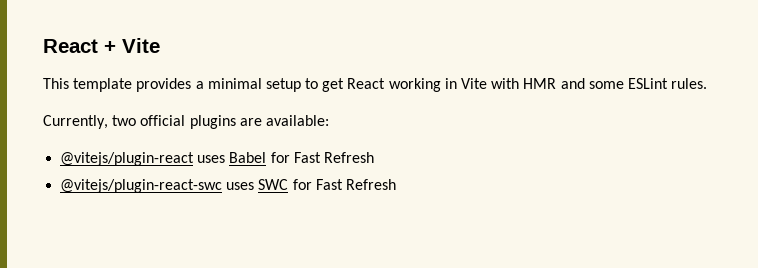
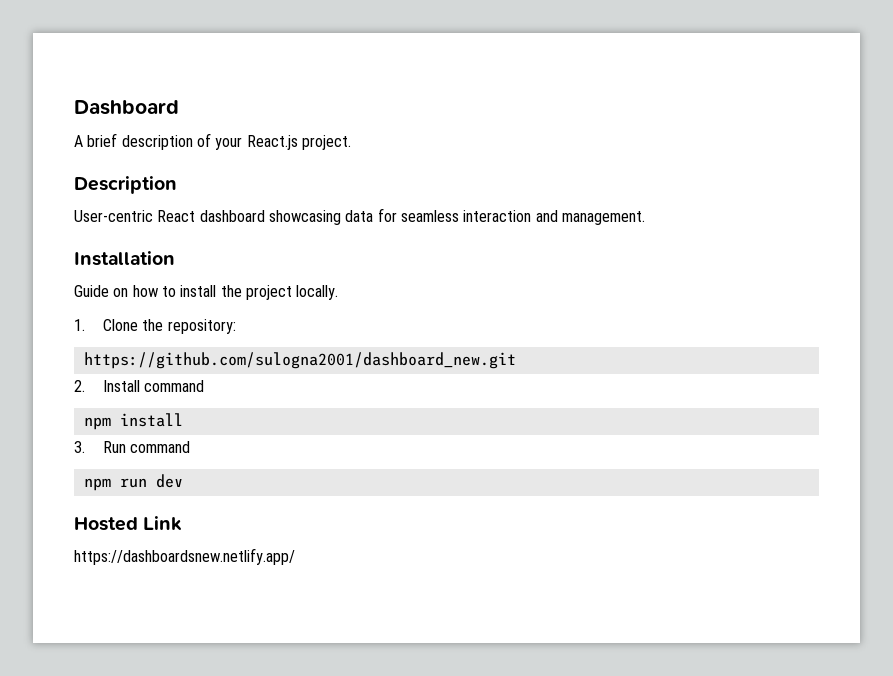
- React + Vite
- This template provides a minimal setup to get React working in Vite with HMR and some ESLint rules.
- Currently, two official plugins are available:
- @vitejs/plugin-react uses Babel for Fast Refresh
- @vitejs/plugin-react-swc uses SWC for Fast Refresh
+ Dashboard
+ A brief description of your React.js project.
+ Description
+ User-centric React dashboard showcasing data for seamless interaction and management.
+ Installation
+ Guide on how to install the project locally.
+ 1. Clone the repository:
+ https://github.com/sulogna2001/dashboard_new.git
+ 2. Install command
+ npm install
+ 3. Run command
+ npm run dev
+ Hosted Link
+ https://dashboardsnew.netlify.app/

